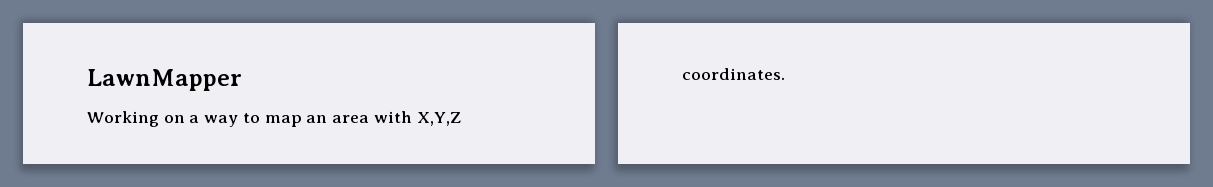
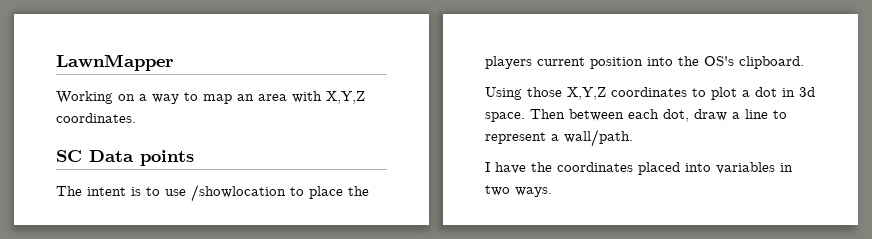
+ SC Data points
+ The intent is to use /showlocation to place the players current position into the OS's clipboard.
+ Using those X,Y,Z coordinates to plot a dot in 3d space. Then between each dot, draw a line to represent a wall/path.
+ I have the coordinates placed into variables in two ways.

